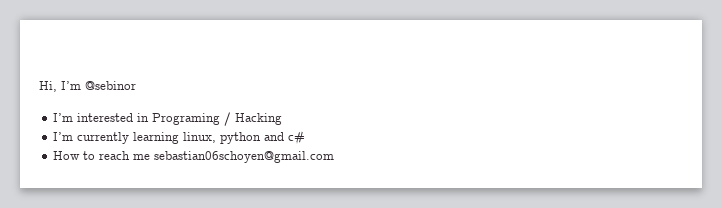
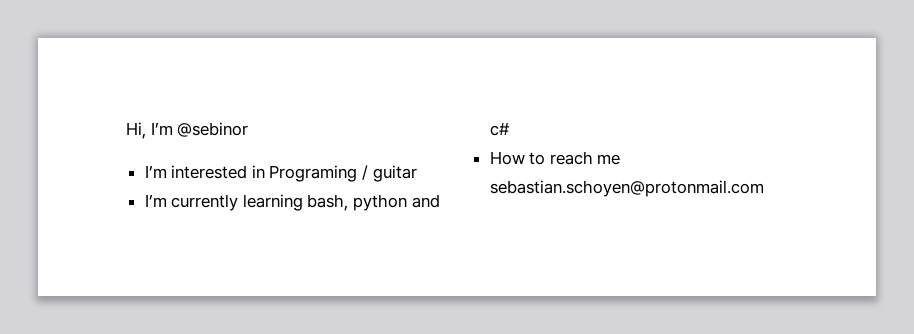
- I’m interested in Programing / Hacking
+ I’m interested in Programing / guitar
- I’m currently learning linux, python and c#
+ I’m currently learning bash, python and c#
- How to reach me sebastian06schoyen@gmail.com
+ How to reach me sebastian.schoyen@protonmail.com

